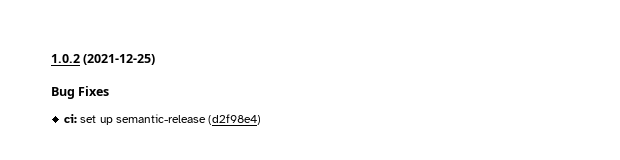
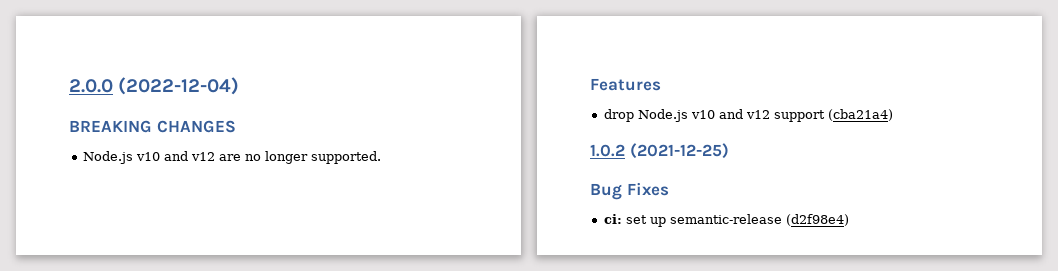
+ 2.0.0 (2022-12-04)
+ BREAKING CHANGES
+ Node.js v10 and v12 are no longer supported.
+ Features
+ drop Node.js v10 and v12 support (cba21a4)

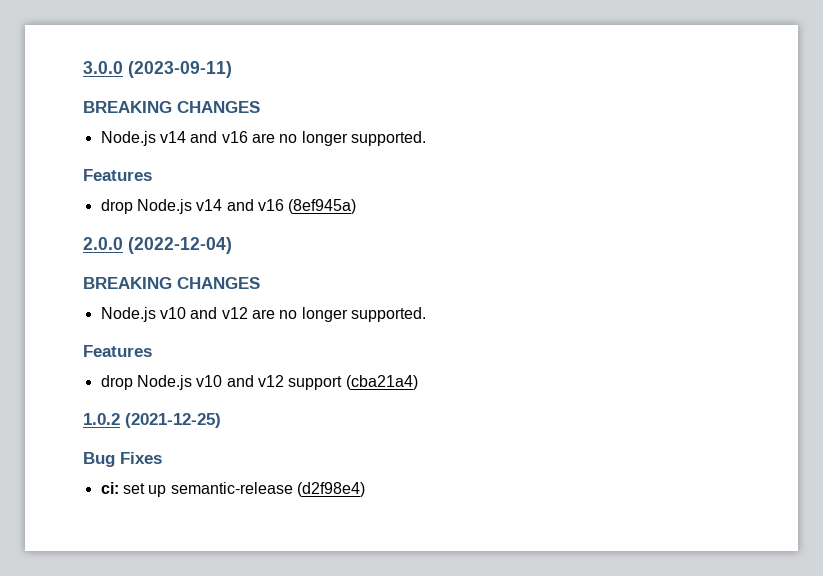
+ 3.0.0 (2023-09-11)
+ BREAKING CHANGES
+ Node.js v14 and v16 are no longer supported.
+ Features
+ drop Node.js v14 and v16 (8ef945a)

